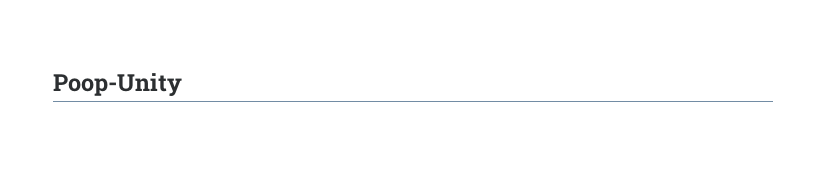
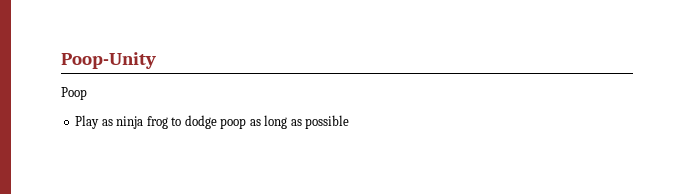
+ Poop
+ Play as ninja frog to dodge poop as long as possible

